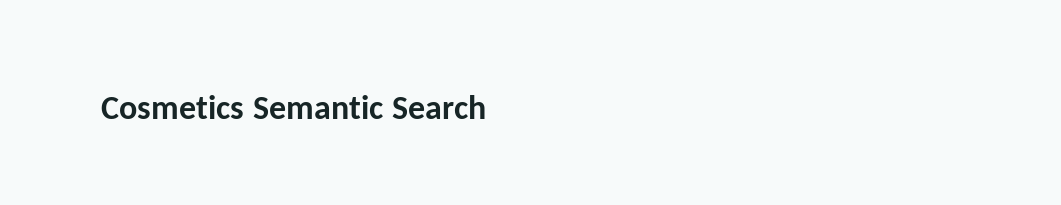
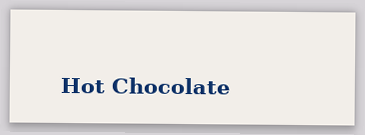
- Cosmetics Semantic Search
+ Hot Chocolate

